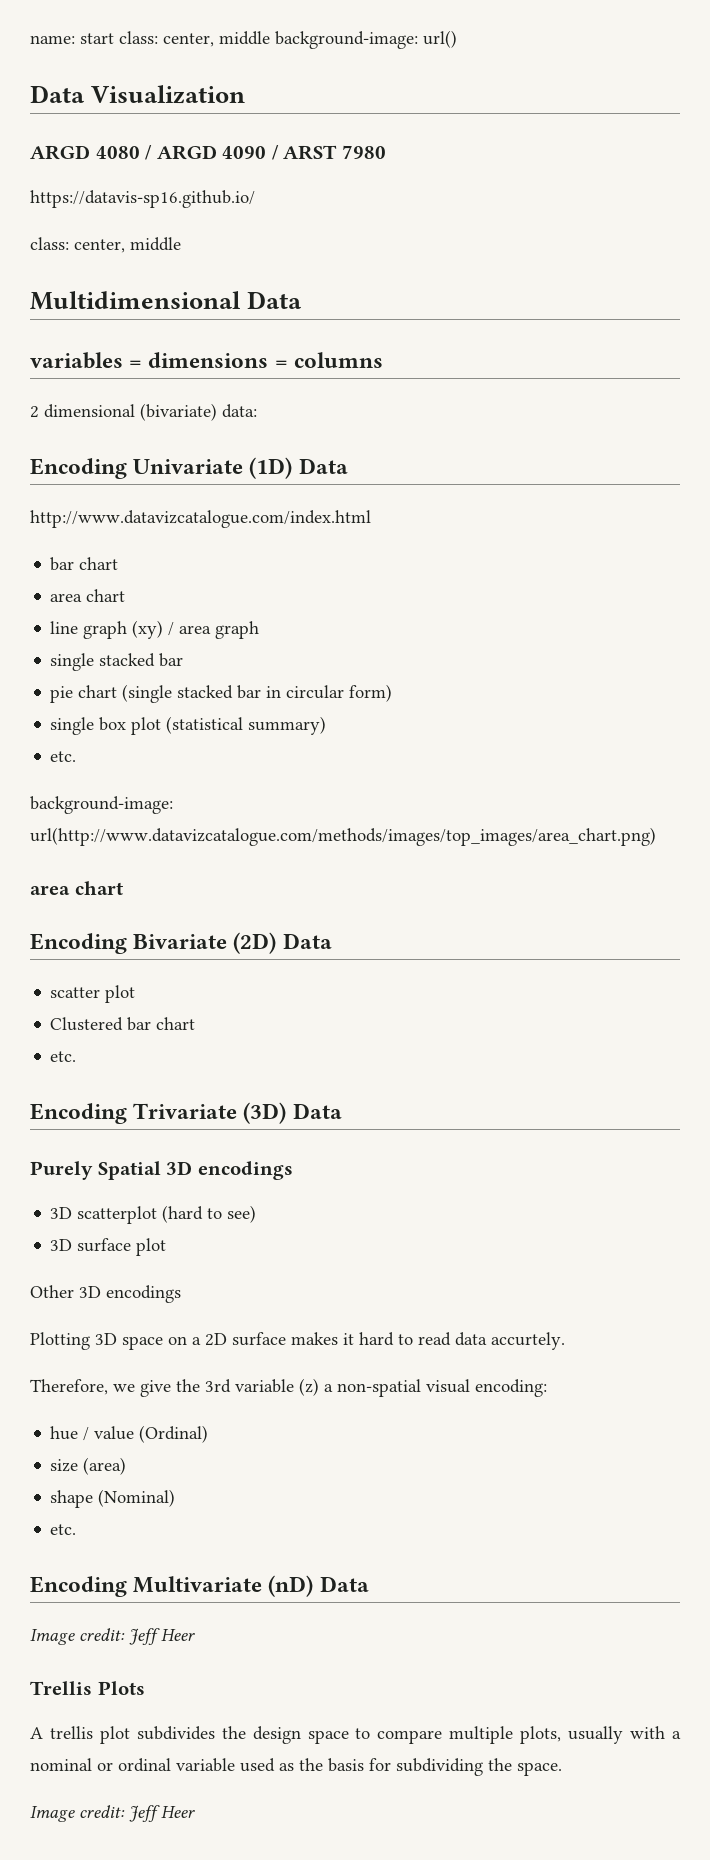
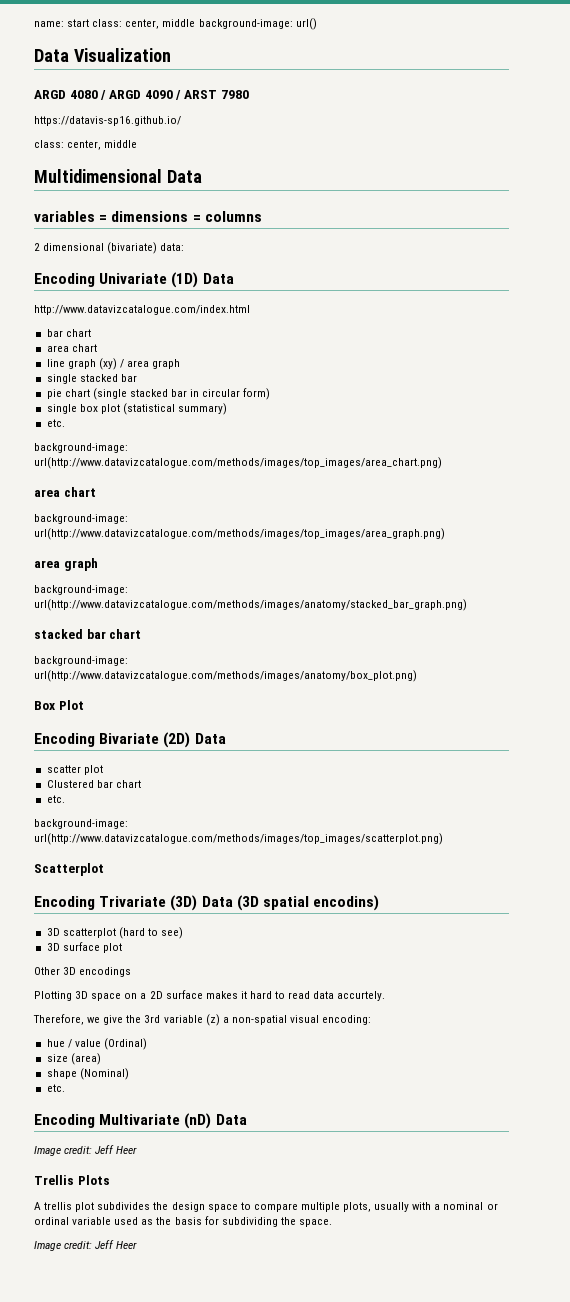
+ background-image: url(http://www.datavizcatalogue.com/methods/images/top_images/area_graph.png)
+ area graph
+ background-image: url(http://www.datavizcatalogue.com/methods/images/anatomy/stacked_bar_graph.png)
+ stacked bar chart
+ background-image: url(http://www.datavizcatalogue.com/methods/images/anatomy/box_plot.png)
+ Box Plot
+ background-image: url(http://www.datavizcatalogue.com/methods/images/top_images/scatterplot.png)
+ Scatterplot
- Encoding Trivariate (3D) Data
- Purely Spatial 3D encodings
+ Encoding Trivariate (3D) Data (3D spatial encodins)

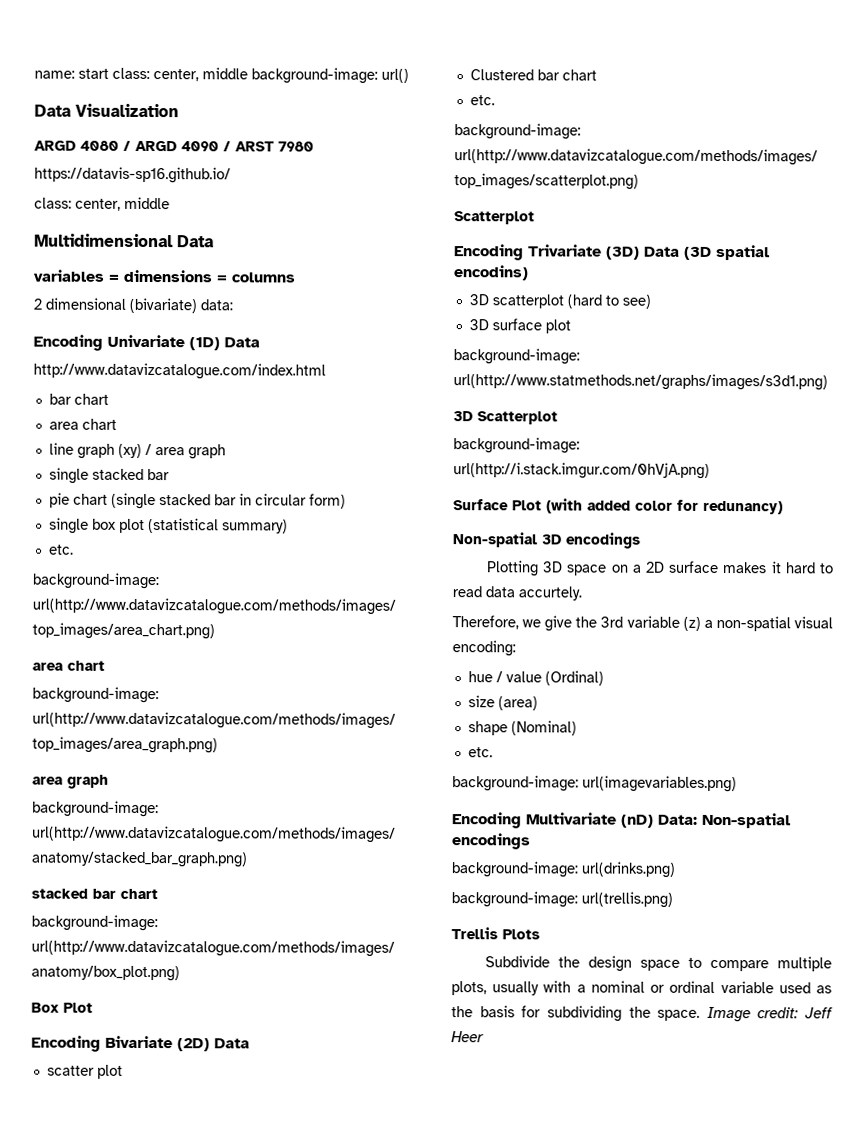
- Other 3D encodings
+ background-image: url(http://www.statmethods.net/graphs/images/s3d1.png)
+ 3D Scatterplot
+ background-image: url(http://i.stack.imgur.com/0hVjA.png)
+ Surface Plot (with added color for redunancy)
+ Non-spatial 3D encodings
+ background-image: url(imagevariables.png)
- Encoding Multivariate (nD) Data
- Image credit: Jeff Heer
+ Encoding Multivariate (nD) Data: Non-spatial encodings
+ background-image: url(drinks.png)
+ background-image: url(trellis.png)
  Trellis Plots
- A trellis plot subdivides the design space to compare multiple plots, usually with a nominal or ordinal variable used as the basis for subdividing the space.
- Image credit: Jeff Heer
+ Subdivide the design space to compare multiple plots, usually with a nominal or ordinal variable used as the basis for subdividing the space. Image credit: Jeff Heer

